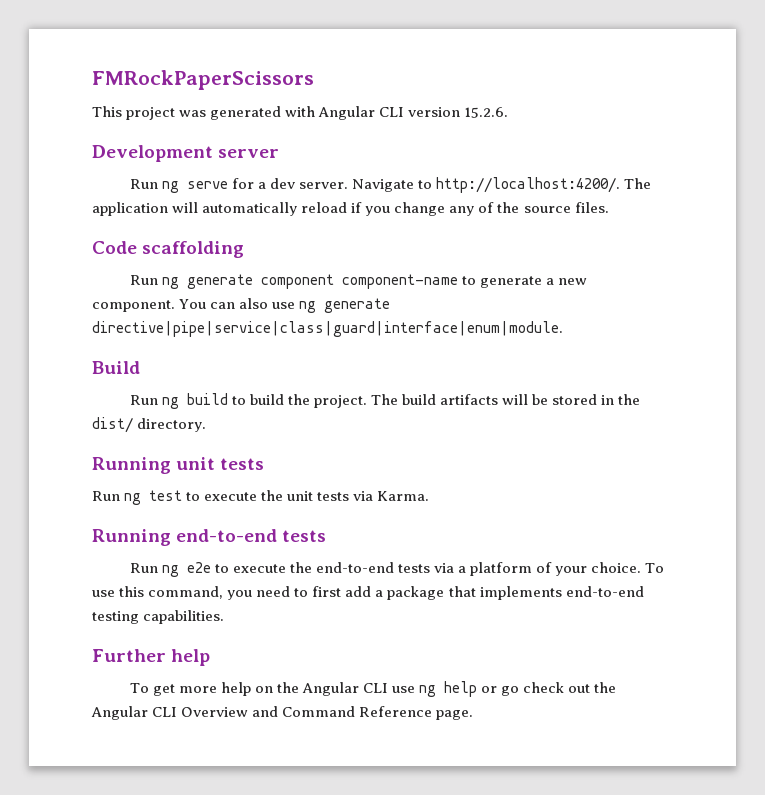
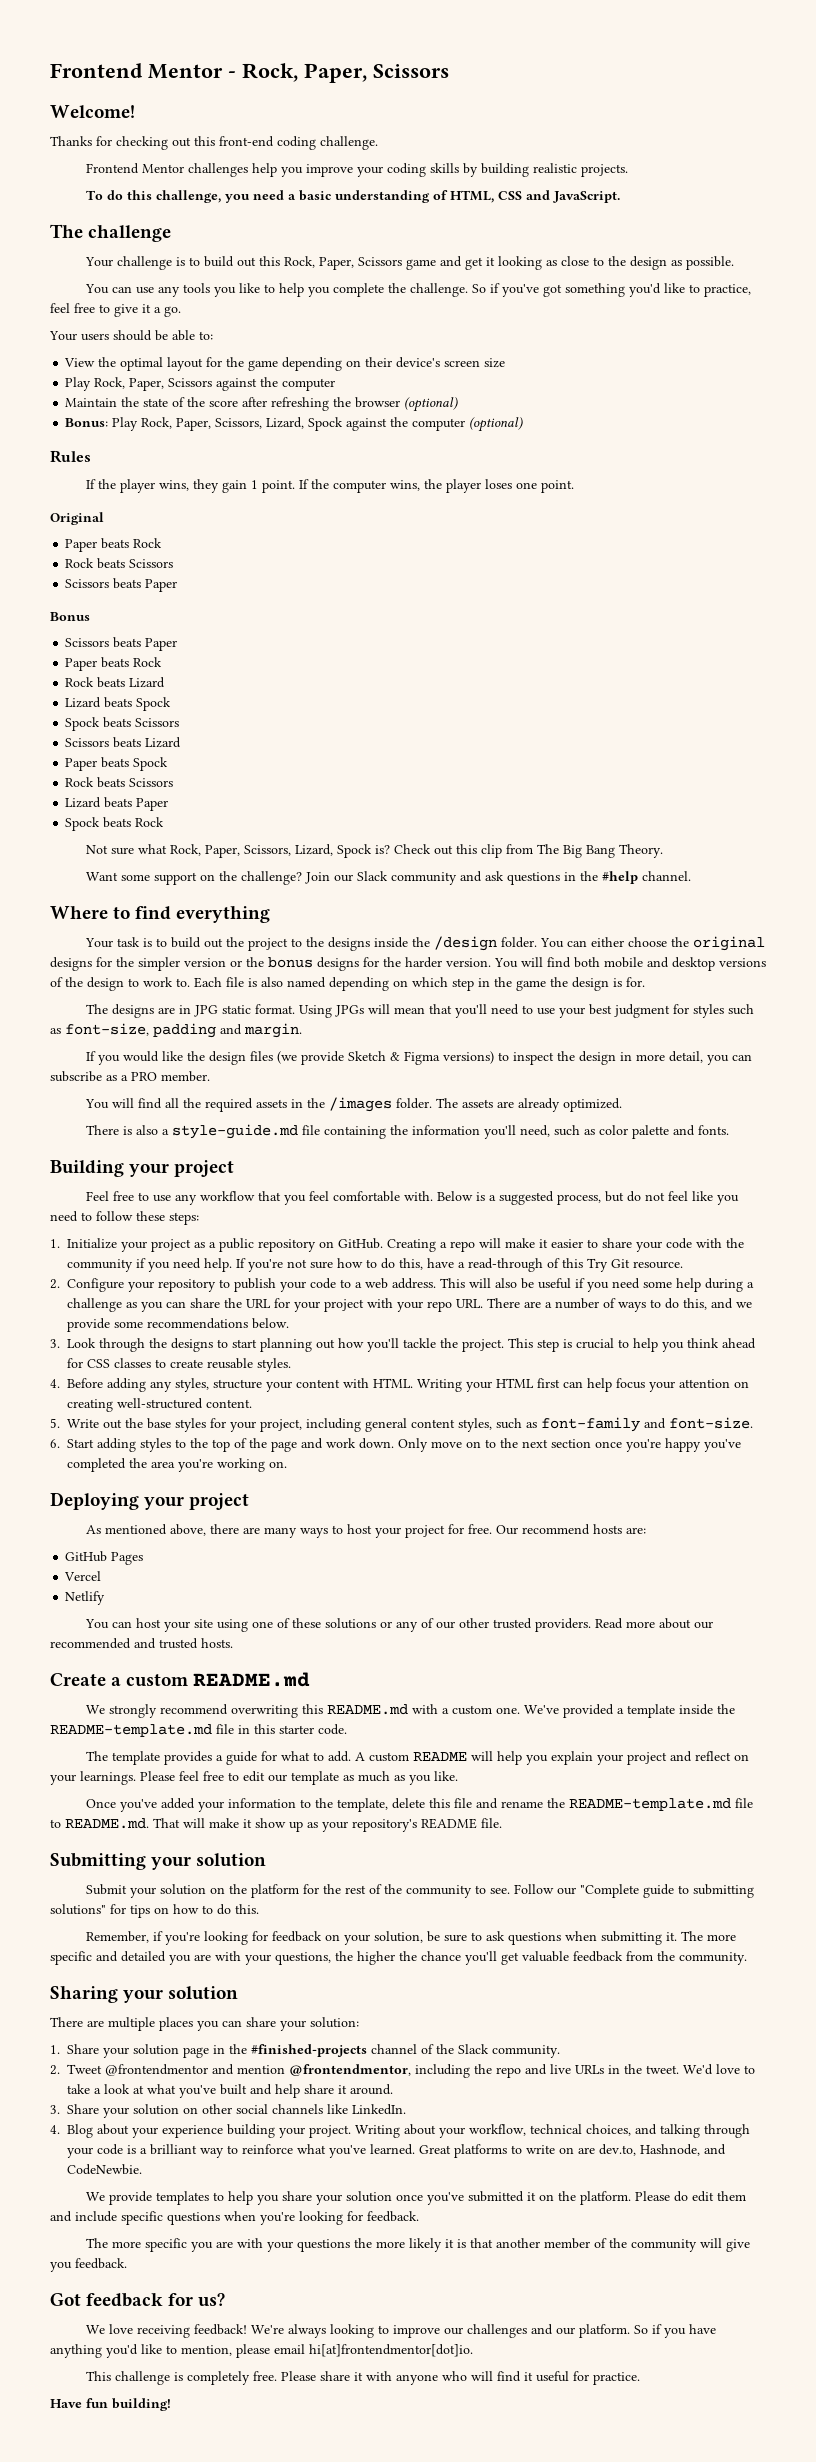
- FMRockPaperScissors
- This project was generated with Angular CLI version 15.2.6.
- Development server
- Run ng serve for a dev server. Navigate to http://localhost:4200/. The application will automatically reload if you change any of the source files.
- Code scaffolding
- Run ng generate component component-name to generate a new component. You can also use ng generate directive|pipe|service|class|guard|interface|enum|module.
- Build
- Run ng build to build the project. The build artifacts will be stored in the dist/ directory.
- Running unit tests
- Run ng test to execute the unit tests via Karma.
- Running end-to-end tests
- Run ng e2e to execute the end-to-end tests via a platform of your choice. To use this command, you need to first add a package that implements end-to-end testing capabilities.
- Further help
- To get more help on the Angular CLI use ng help or go check out the Angular CLI Overview and Command Reference page.
+ Frontend Mentor - Rock, Paper, Scissors
+ Welcome!
+ Thanks for checking out this front-end coding challenge.
+ Frontend Mentor challenges help you improve your coding skills by building realistic projects.
+ To do this challenge, you need a basic understanding of HTML, CSS and JavaScript.
+ The challenge
+ Your challenge is to build out this Rock, Paper, Scissors game and get it looking as close to the design as possible.
+ You can use any tools you like to help you complete the challenge. So if you've got something you'd like to practice, feel free to give it a go.
+ Your users should be able to:
+ View the optimal layout for the game depending on their device's screen size
+ Play Rock, Paper, Scissors against the computer
+ Maintain the state of the score after refreshing the browser (optional)
+ Bonus: Play Rock, Paper, Scissors, Lizard, Spock against the computer (optional)
+ Rules
+ If the player wins, they gain 1 point. If the computer wins, the player loses one point.
+ Original
+ Paper beats Rock
+ Rock beats Scissors
+ Scissors beats Paper
+ Bonus
+ Scissors beats Paper
+ Paper beats Rock
+ Rock beats Lizard
+ Lizard beats Spock
+ Spock beats Scissors
+ Scissors beats Lizard
+ Paper beats Spock
+ Rock beats Scissors
+ Lizard beats Paper
+ Spock beats Rock
+ Not sure what Rock, Paper, Scissors, Lizard, Spock is? Check out this clip from The Big Bang Theory.
+ Want some support on the challenge? Join our Slack community and ask questions in the #help channel.
+ Where to find everything
+ Your task is to build out the project to the designs inside the /design folder. You can either choose the original designs for the simpler version or the bonus designs for the harder version. You will find both mobile and desktop versions of the design to work to. Each file is also named depending on which step in the game the design is for.
+ The designs are in JPG static format. Using JPGs will mean that you'll need to use your best judgment for styles such as font-size, padding and margin.
+ If you would like the design files (we provide Sketch & Figma versions) to inspect the design in more detail, you can subscribe as a PRO member.
+ You will find all the required assets in the /images folder. The assets are already optimized.
+ There is also a style-guide.md file containing the information you'll need, such as color palette and fonts.
+ Building your project
+ Feel free to use any workflow that you feel comfortable with. Below is a suggested process, but do not feel like you need to follow these steps:
+ 1. Initialize your project as a public repository on GitHub. Creating a repo will make it easier to share your code with the community if you need help. If you're not sure how to do this, have a read-through of this Try Git resource.
+ 2. Configure your repository to publish your code to a web address. This will also be useful if you need some help during a challenge as you can share the URL for your project with your repo URL. There are a number of ways to do this, and we provide some recommendations below.
+ 3. Look through the designs to start planning out how you'll tackle the project. This step is crucial to help you think ahead for CSS classes to create reusable styles.
+ 4. Before adding any styles, structure your content with HTML. Writing your HTML first can help focus your attention on creating well-structured content.
+ 5. Write out the base styles for your project, including general content styles, such as font-family and font-size.
+ 6. Start adding styles to the top of the page and work down. Only move on to the next section once you're happy you've completed the area you're working on.
+ Deploying your project
+ As mentioned above, there are many ways to host your project for free. Our recommend hosts are:
+ GitHub Pages
+ Vercel
+ Netlify
+ You can host your site using one of these solutions or any of our other trusted providers. Read more about our recommended and trusted hosts.
+ Create a custom README.md
+ We strongly recommend overwriting this README.md with a custom one. We've provided a template inside the README-template.md file in this starter code.
+ The template provides a guide for what to add. A custom README will help you explain your project and reflect on your learnings. Please feel free to edit our template as much as you like.
+ Once you've added your information to the template, delete this file and rename the README-template.md file to README.md. That will make it show up as your repository's README file.
+ Submitting your solution
+ Submit your solution on the platform for the rest of the community to see. Follow our "Complete guide to submitting solutions" for tips on how to do this.
+ Remember, if you're looking for feedback on your solution, be sure to ask questions when submitting it. The more specific and detailed you are with your questions, the higher the chance you'll get valuable feedback from the community.
+ Sharing your solution
+ There are multiple places you can share your solution:
+ 1. Share your solution page in the #finished-projects channel of the Slack community.
+ 2. Tweet @frontendmentor and mention @frontendmentor, including the repo and live URLs in the tweet. We'd love to take a look at what you've built and help share it around.
+ 3. Share your solution on other social channels like LinkedIn.
+ 4. Blog about your experience building your project. Writing about your workflow, technical choices, and talking through your code is a brilliant way to reinforce what you've learned. Great platforms to write on are dev.to, Hashnode, and CodeNewbie.
+ We provide templates to help you share your solution once you've submitted it on the platform. Please do edit them and include specific questions when you're looking for feedback.
+ The more specific you are with your questions the more likely it is that another member of the community will give you feedback.
+ Got feedback for us?
+ We love receiving feedback! We're always looking to improve our challenges and our platform. So if you have anything you'd like to mention, please email hi[at]frontendmentor[dot]io.
+ This challenge is completely free. Please share it with anyone who will find it useful for practice.
+ Have fun building!

